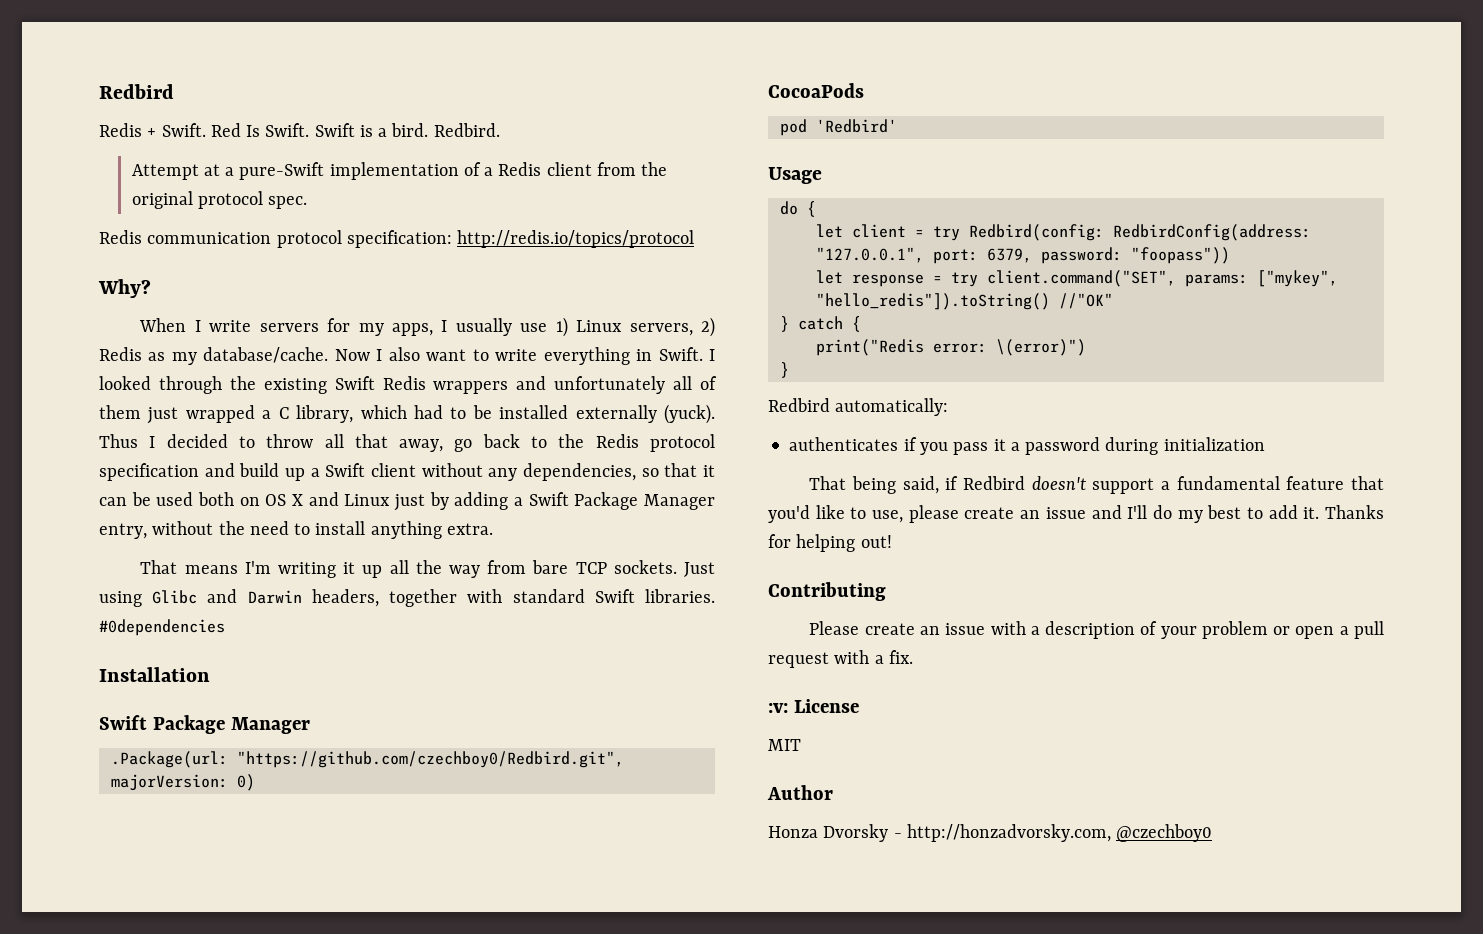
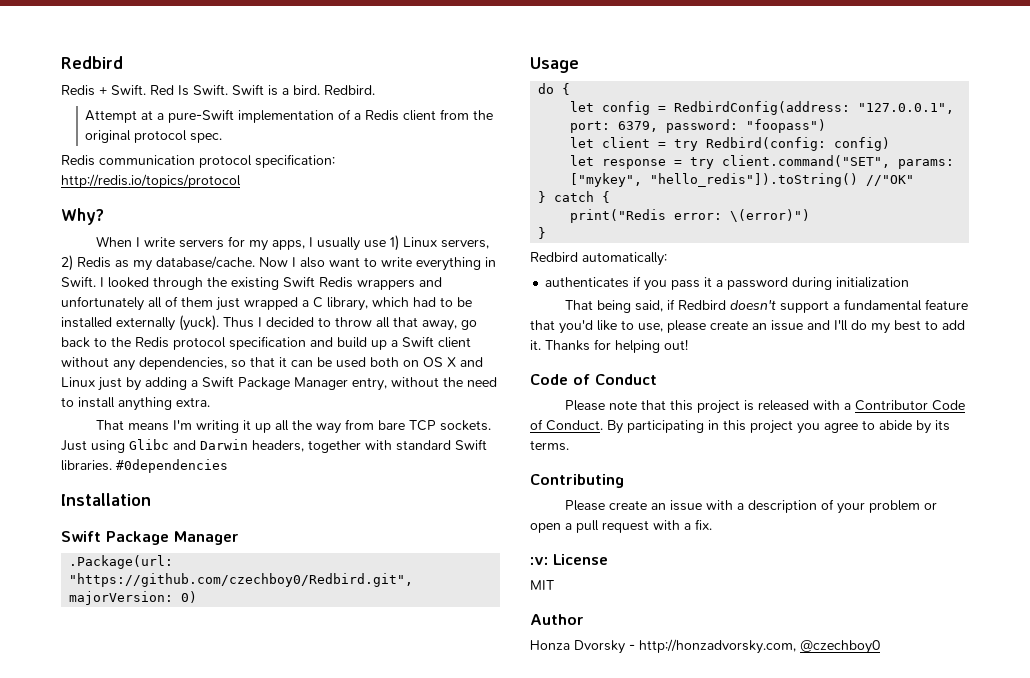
- CocoaPods
- pod 'Redbird'
- let client = try Redbird(config: RedbirdConfig(address: "127.0.0.1", port: 6379, password: "foopass"))
+ let config = RedbirdConfig(address: "127.0.0.1", port: 6379, password: "foopass")
+ let client = try Redbird(config: config)
+ Code of Conduct
+ Please note that this project is released with a Contributor Code of Conduct. By participating in this project you agree to abide by its terms.

